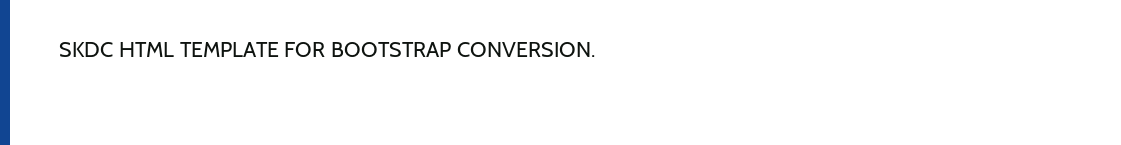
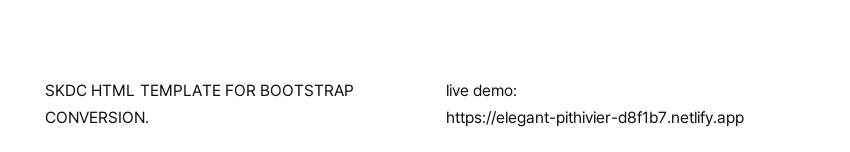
+ live demo: https://elegant-pithivier-d8f1b7.netlify.app

